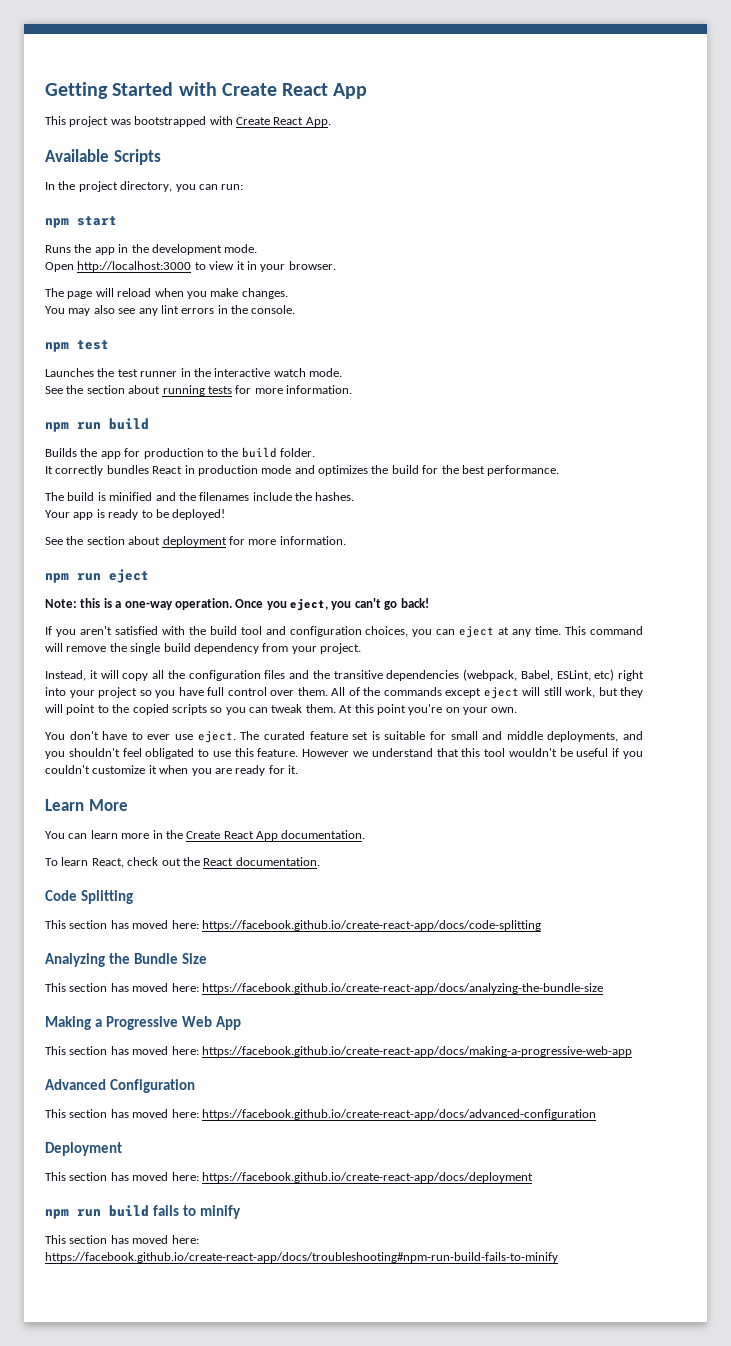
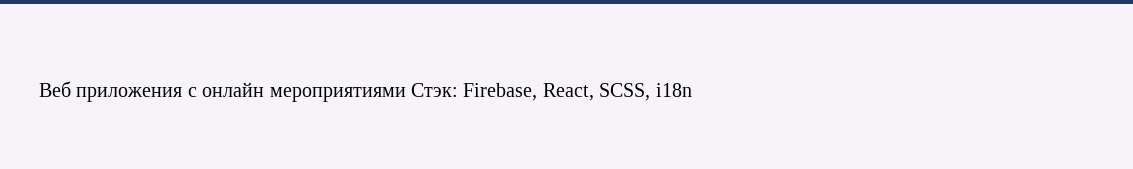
- Getting Started with Create React App
- This project was bootstrapped with Create React App.
- Available Scripts
- In the project directory, you can run:
- npm start
- Runs the app in the development mode.
- Open http://localhost:3000 to view it in your browser.
- The page will reload when you make changes.
- You may also see any lint errors in the console.
- npm test
- Launches the test runner in the interactive watch mode.
- See the section about running tests for more information.
- npm run build
- Builds the app for production to the build folder.
- It correctly bundles React in production mode and optimizes the build for the best performance.
- The build is minified and the filenames include the hashes.
- Your app is ready to be deployed!
- See the section about deployment for more information.
- npm run eject
- Note: this is a one-way operation. Once you eject, you can't go back!
- If you aren't satisfied with the build tool and configuration choices, you can eject at any time. This command will remove the single build dependency from your project.
- Instead, it will copy all the configuration files and the transitive dependencies (webpack, Babel, ESLint, etc) right into your project so you have full control over them. All of the commands except eject will still work, but they will point to the copied scripts so you can tweak them. At this point you're on your own.
- You don't have to ever use eject. The curated feature set is suitable for small and middle deployments, and you shouldn't feel obligated to use this feature. However we understand that this tool wouldn't be useful if you couldn't customize it when you are ready for it.
- Learn More
- You can learn more in the Create React App documentation.
- To learn React, check out the React documentation.
- Code Splitting
- This section has moved here: https://facebook.github.io/create-react-app/docs/code-splitting
- Analyzing the Bundle Size
- This section has moved here: https://facebook.github.io/create-react-app/docs/analyzing-the-bundle-size
- Making a Progressive Web App
- This section has moved here: https://facebook.github.io/create-react-app/docs/making-a-progressive-web-app
- Advanced Configuration
- This section has moved here: https://facebook.github.io/create-react-app/docs/advanced-configuration
- Deployment
- This section has moved here: https://facebook.github.io/create-react-app/docs/deployment
- npm run build fails to minify
- This section has moved here: https://facebook.github.io/create-react-app/docs/troubleshooting#npm-run-build-fails-to-minify
+ Веб приложения с онлайн мероприятиями Стэк: Firebase, React, SCSS, i18n

